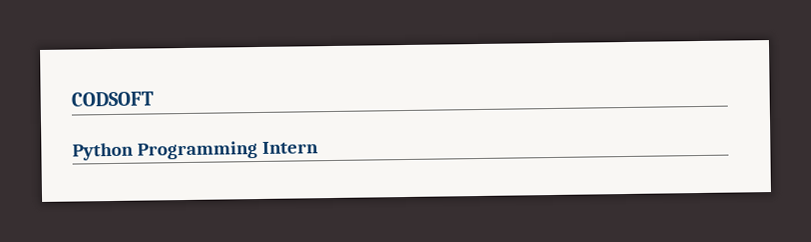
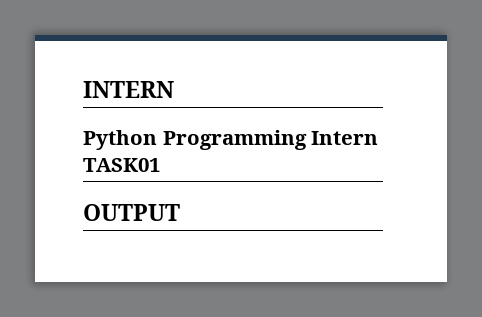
- CODSOFT
+ INTERN
- Python Programming Intern
+ Python Programming Intern TASK01
+ OUTPUT

